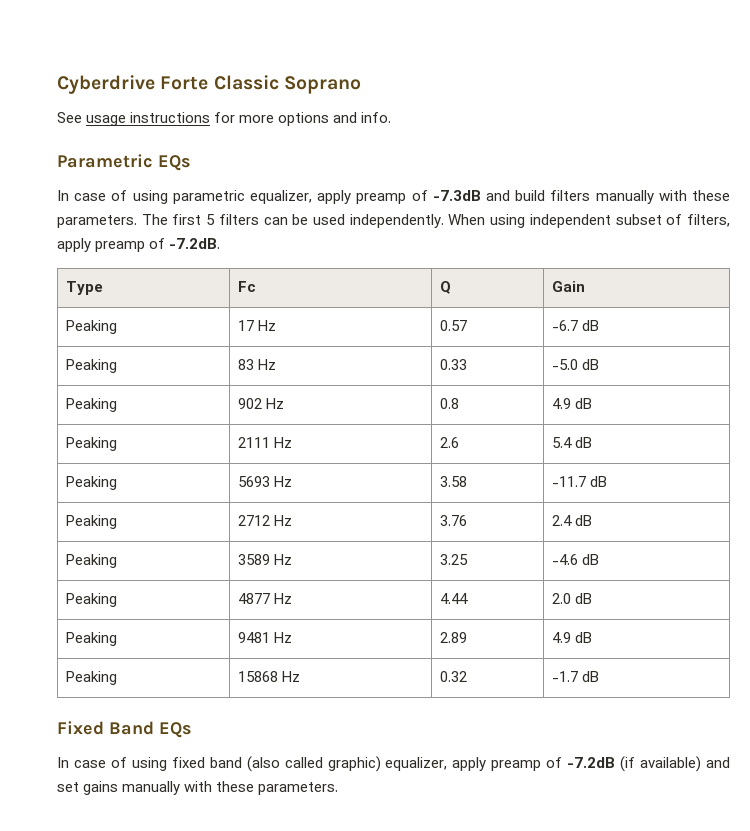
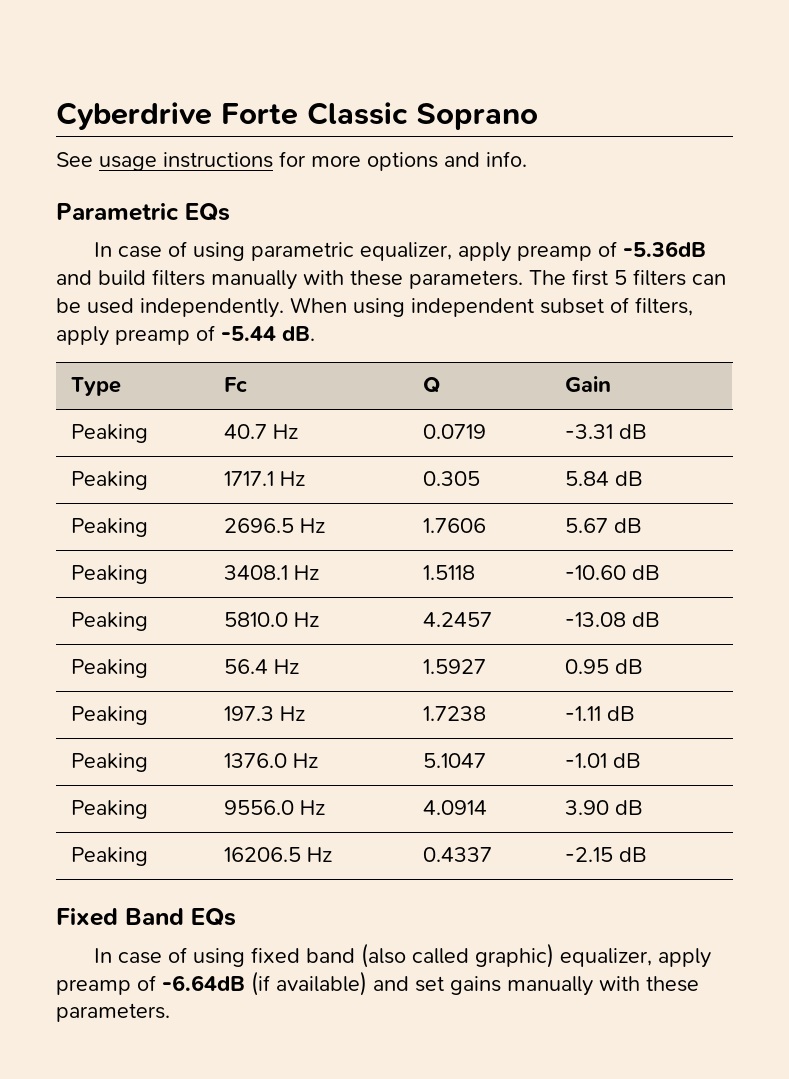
- In case of using parametric equalizer, apply preamp of -7.3dB and build filters manually with these parameters.
+ In case of using parametric equalizer, apply preamp of -5.36dB and build filters manually with these parameters.
- When using independent subset of filters, apply preamp of -7.2dB.
+ When using independent subset of filters, apply preamp of -5.44 dB.
- Peaking | 17 Hz | 0.57 | -6.7 dB
- Peaking | 83 Hz | 0.33 | -5.0 dB
- Peaking | 902 Hz | 0.8 | 4.9 dB
- Peaking | 2111 Hz | 2.6 | 5.4 dB
- Peaking | 5693 Hz | 3.58 | -11.7 dB
- Peaking | 2712 Hz | 3.76 | 2.4 dB
- Peaking | 3589 Hz | 3.25 | -4.6 dB
- Peaking | 4877 Hz | 4.44 | 2.0 dB
- Peaking | 9481 Hz | 2.89 | 4.9 dB
- Peaking | 15868 Hz | 0.32 | -1.7 dB
+ Peaking | 40.7 Hz | 0.0719 | -3.31 dB
+ Peaking | 1717.1 Hz | 0.305 | 5.84 dB
+ Peaking | 2696.5 Hz | 1.7606 | 5.67 dB
+ Peaking | 3408.1 Hz | 1.5118 | -10.60 dB
+ Peaking | 5810.0 Hz | 4.2457 | -13.08 dB
+ Peaking | 56.4 Hz | 1.5927 | 0.95 dB
+ Peaking | 197.3 Hz | 1.7238 | -1.11 dB
+ Peaking | 1376.0 Hz | 5.1047 | -1.01 dB
+ Peaking | 9556.0 Hz | 4.0914 | 3.90 dB
+ Peaking | 16206.5 Hz | 0.4337 | -2.15 dB
- In case of using fixed band (also called graphic) equalizer, apply preamp of -7.2dB (if available) and set gains manually with these parameters.
+ In case of using fixed band (also called graphic) equalizer, apply preamp of -6.64dB (if available) and set gains manually with these parameters.

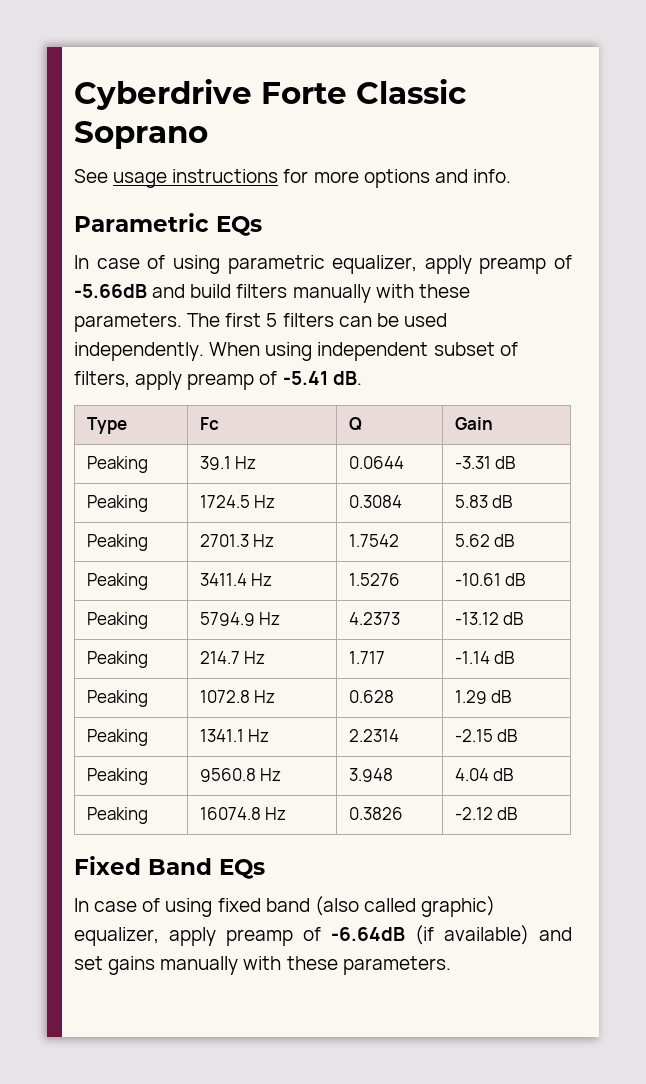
- In case of using parametric equalizer, apply preamp of -5.36dB and build filters manually with these parameters.
+ In case of using parametric equalizer, apply preamp of -5.66dB and build filters manually with these parameters.
- When using independent subset of filters, apply preamp of -5.44 dB.
+ When using independent subset of filters, apply preamp of -5.41 dB.
- Peaking | 40.7 Hz | 0.0719 | -3.31 dB
+ Peaking | 39.1 Hz | 0.0644 | -3.31 dB
- Peaking | 1717.1 Hz | 0.305 | 5.84 dB
- Peaking | 2696.5 Hz | 1.7606 | 5.67 dB
- Peaking | 3408.1 Hz | 1.5118 | -10.60 dB
- Peaking | 5810.0 Hz | 4.2457 | -13.08 dB
- Peaking | 56.4 Hz | 1.5927 | 0.95 dB
- Peaking | 197.3 Hz | 1.7238 | -1.11 dB
- Peaking | 1376.0 Hz | 5.1047 | -1.01 dB
- Peaking | 9556.0 Hz | 4.0914 | 3.90 dB
- Peaking | 16206.5 Hz | 0.4337 | -2.15 dB
+ Peaking | 1724.5 Hz | 0.3084 | 5.83 dB
+ Peaking | 2701.3 Hz | 1.7542 | 5.62 dB
+ Peaking | 3411.4 Hz | 1.5276 | -10.61 dB
+ Peaking | 5794.9 Hz | 4.2373 | -13.12 dB
+ Peaking | 214.7 Hz | 1.717 | -1.14 dB
+ Peaking | 1072.8 Hz | 0.628 | 1.29 dB
+ Peaking | 1341.1 Hz | 2.2314 | -2.15 dB
+ Peaking | 9560.8 Hz | 3.948 | 4.04 dB
+ Peaking | 16074.8 Hz | 0.3826 | -2.12 dB

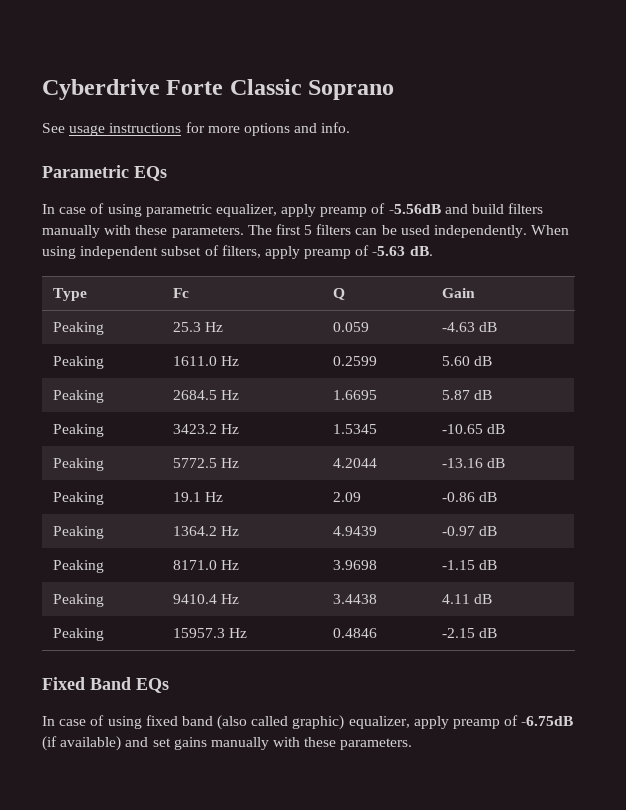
- In case of using parametric equalizer, apply preamp of -5.66dB and build filters manually with these parameters.
+ In case of using parametric equalizer, apply preamp of -5.56dB and build filters manually with these parameters.
- When using independent subset of filters, apply preamp of -5.41 dB.
+ When using independent subset of filters, apply preamp of -5.63 dB.
- Peaking | 39.1 Hz | 0.0644 | -3.31 dB
- Peaking | 1724.5 Hz | 0.3084 | 5.83 dB
- Peaking | 2701.3 Hz | 1.7542 | 5.62 dB
- Peaking | 3411.4 Hz | 1.5276 | -10.61 dB
- Peaking | 5794.9 Hz | 4.2373 | -13.12 dB
- Peaking | 214.7 Hz | 1.717 | -1.14 dB
- Peaking | 1072.8 Hz | 0.628 | 1.29 dB
- Peaking | 1341.1 Hz | 2.2314 | -2.15 dB
- Peaking | 9560.8 Hz | 3.948 | 4.04 dB
- Peaking | 16074.8 Hz | 0.3826 | -2.12 dB
+ Peaking | 25.3 Hz | 0.059 | -4.63 dB
+ Peaking | 1611.0 Hz | 0.2599 | 5.60 dB
+ Peaking | 2684.5 Hz | 1.6695 | 5.87 dB
+ Peaking | 3423.2 Hz | 1.5345 | -10.65 dB
+ Peaking | 5772.5 Hz | 4.2044 | -13.16 dB
+ Peaking | 19.1 Hz | 2.09 | -0.86 dB
+ Peaking | 1364.2 Hz | 4.9439 | -0.97 dB
+ Peaking | 8171.0 Hz | 3.9698 | -1.15 dB
+ Peaking | 9410.4 Hz | 3.4438 | 4.11 dB
+ Peaking | 15957.3 Hz | 0.4846 | -2.15 dB
- In case of using fixed band (also called graphic) equalizer, apply preamp of -6.64dB (if available) and set gains manually with these parameters.
+ In case of using fixed band (also called graphic) equalizer, apply preamp of -6.75dB (if available) and set gains manually with these parameters.

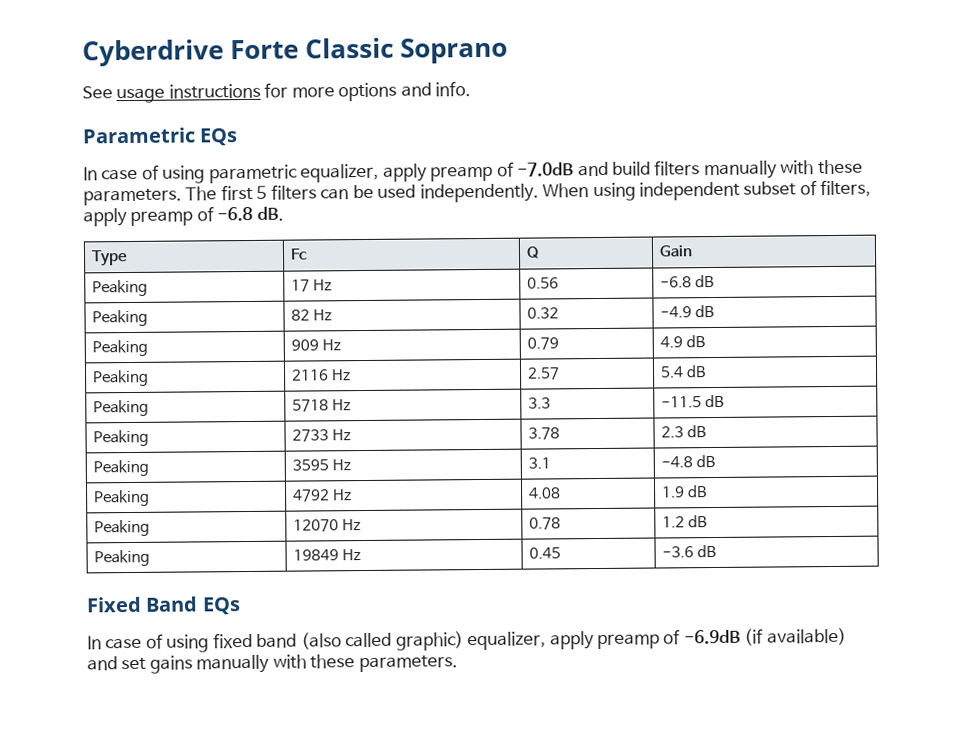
- In case of using parametric equalizer, apply preamp of -5.56dB and build filters manually with these parameters.
+ In case of using parametric equalizer, apply preamp of -7.0dB and build filters manually with these parameters.
- When using independent subset of filters, apply preamp of -5.63 dB.
+ When using independent subset of filters, apply preamp of -6.8 dB.
- Peaking | 25.3 Hz | 0.059 | -4.63 dB
- Peaking | 1611.0 Hz | 0.2599 | 5.60 dB
- Peaking | 2684.5 Hz | 1.6695 | 5.87 dB
- Peaking | 3423.2 Hz | 1.5345 | -10.65 dB
- Peaking | 5772.5 Hz | 4.2044 | -13.16 dB
- Peaking | 19.1 Hz | 2.09 | -0.86 dB
- Peaking | 1364.2 Hz | 4.9439 | -0.97 dB
- Peaking | 8171.0 Hz | 3.9698 | -1.15 dB
- Peaking | 9410.4 Hz | 3.4438 | 4.11 dB
- Peaking | 15957.3 Hz | 0.4846 | -2.15 dB
+ Peaking | 17 Hz | 0.56 | -6.8 dB
+ Peaking | 82 Hz | 0.32 | -4.9 dB
+ Peaking | 909 Hz | 0.79 | 4.9 dB
+ Peaking | 2116 Hz | 2.57 | 5.4 dB
+ Peaking | 5718 Hz | 3.3 | -11.5 dB
+ Peaking | 2733 Hz | 3.78 | 2.3 dB
+ Peaking | 3595 Hz | 3.1 | -4.8 dB
+ Peaking | 4792 Hz | 4.08 | 1.9 dB
+ Peaking | 12070 Hz | 0.78 | 1.2 dB
+ Peaking | 19849 Hz | 0.45 | -3.6 dB
- In case of using fixed band (also called graphic) equalizer, apply preamp of -6.75dB (if available) and set gains manually with these parameters.
+ In case of using fixed band (also called graphic) equalizer, apply preamp of -6.9dB (if available) and set gains manually with these parameters.

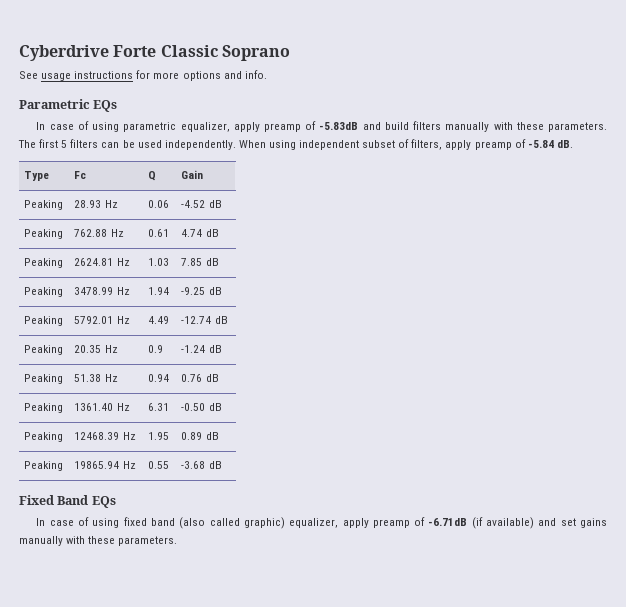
- In case of using parametric equalizer, apply preamp of -7.0dB and build filters manually with these parameters.
+ In case of using parametric equalizer, apply preamp of -5.83dB and build filters manually with these parameters.
- When using independent subset of filters, apply preamp of -6.8 dB.
+ When using independent subset of filters, apply preamp of -5.84 dB.
- Peaking | 17 Hz | 0.56 | -6.8 dB
- Peaking | 82 Hz | 0.32 | -4.9 dB
- Peaking | 909 Hz | 0.79 | 4.9 dB
- Peaking | 2116 Hz | 2.57 | 5.4 dB
- Peaking | 5718 Hz | 3.3 | -11.5 dB
- Peaking | 2733 Hz | 3.78 | 2.3 dB
- Peaking | 3595 Hz | 3.1 | -4.8 dB
- Peaking | 4792 Hz | 4.08 | 1.9 dB
- Peaking | 12070 Hz | 0.78 | 1.2 dB
- Peaking | 19849 Hz | 0.45 | -3.6 dB
+ Peaking | 28.93 Hz | 0.06 | -4.52 dB
+ Peaking | 762.88 Hz | 0.61 | 4.74 dB
+ Peaking | 2624.81 Hz | 1.03 | 7.85 dB
+ Peaking | 3478.99 Hz | 1.94 | -9.25 dB
+ Peaking | 5792.01 Hz | 4.49 | -12.74 dB
+ Peaking | 20.35 Hz | 0.9 | -1.24 dB
+ Peaking | 51.38 Hz | 0.94 | 0.76 dB
+ Peaking | 1361.40 Hz | 6.31 | -0.50 dB
+ Peaking | 12468.39 Hz | 1.95 | 0.89 dB
+ Peaking | 19865.94 Hz | 0.55 | -3.68 dB
- In case of using fixed band (also called graphic) equalizer, apply preamp of -6.9dB (if available) and set gains manually with these parameters.
+ In case of using fixed band (also called graphic) equalizer, apply preamp of -6.71dB (if available) and set gains manually with these parameters.

